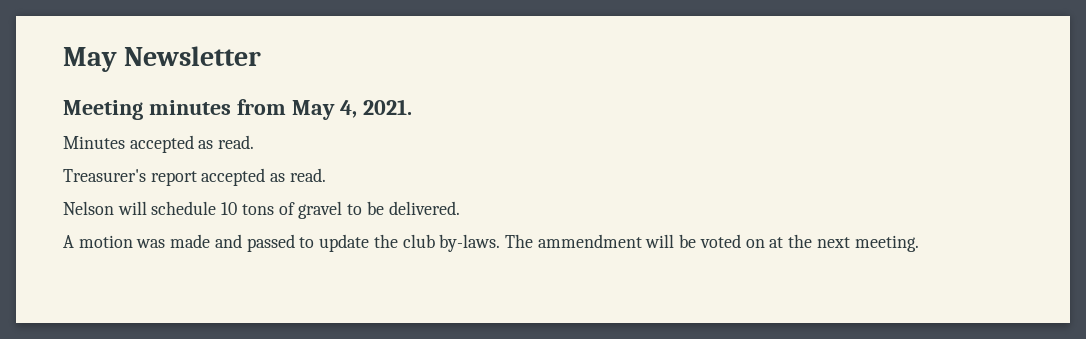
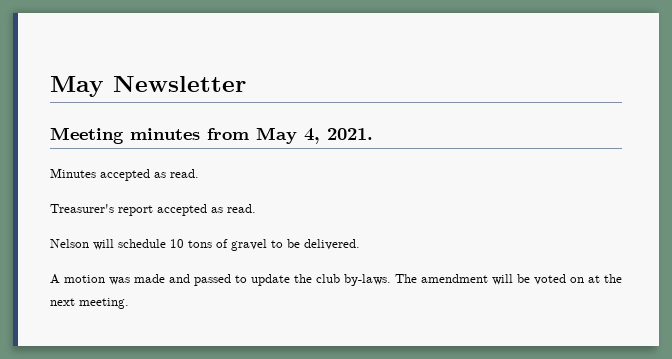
- The ammendment will be voted on at the next meeting.
+ The amendment will be voted on at the next meeting.

